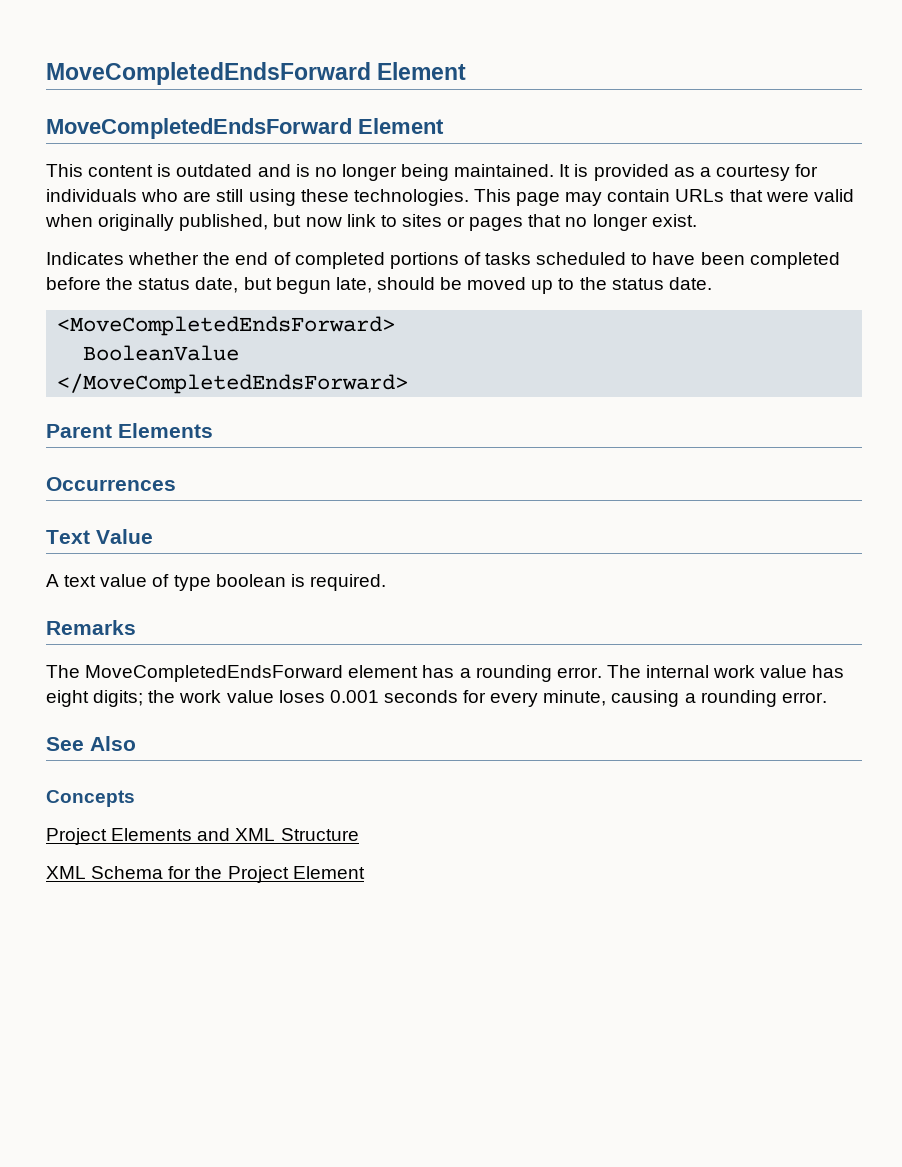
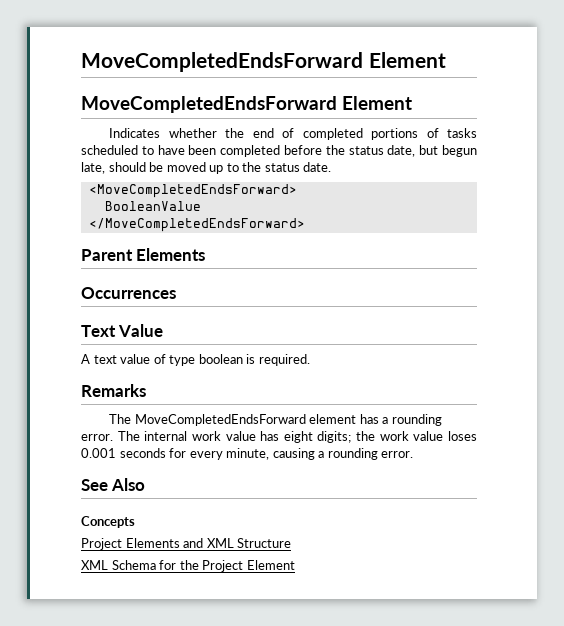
- This content is outdated and is no longer being maintained. It is provided as a courtesy for individuals who are still using these technologies. This page may contain URLs that were valid when originally published, but now link to sites or pages that no longer exist.

